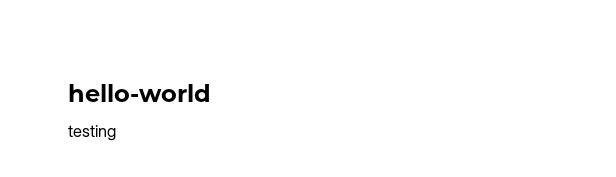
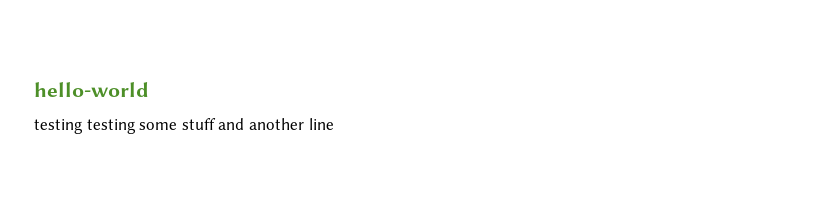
- testing
+ testing testing some stuff and another line

